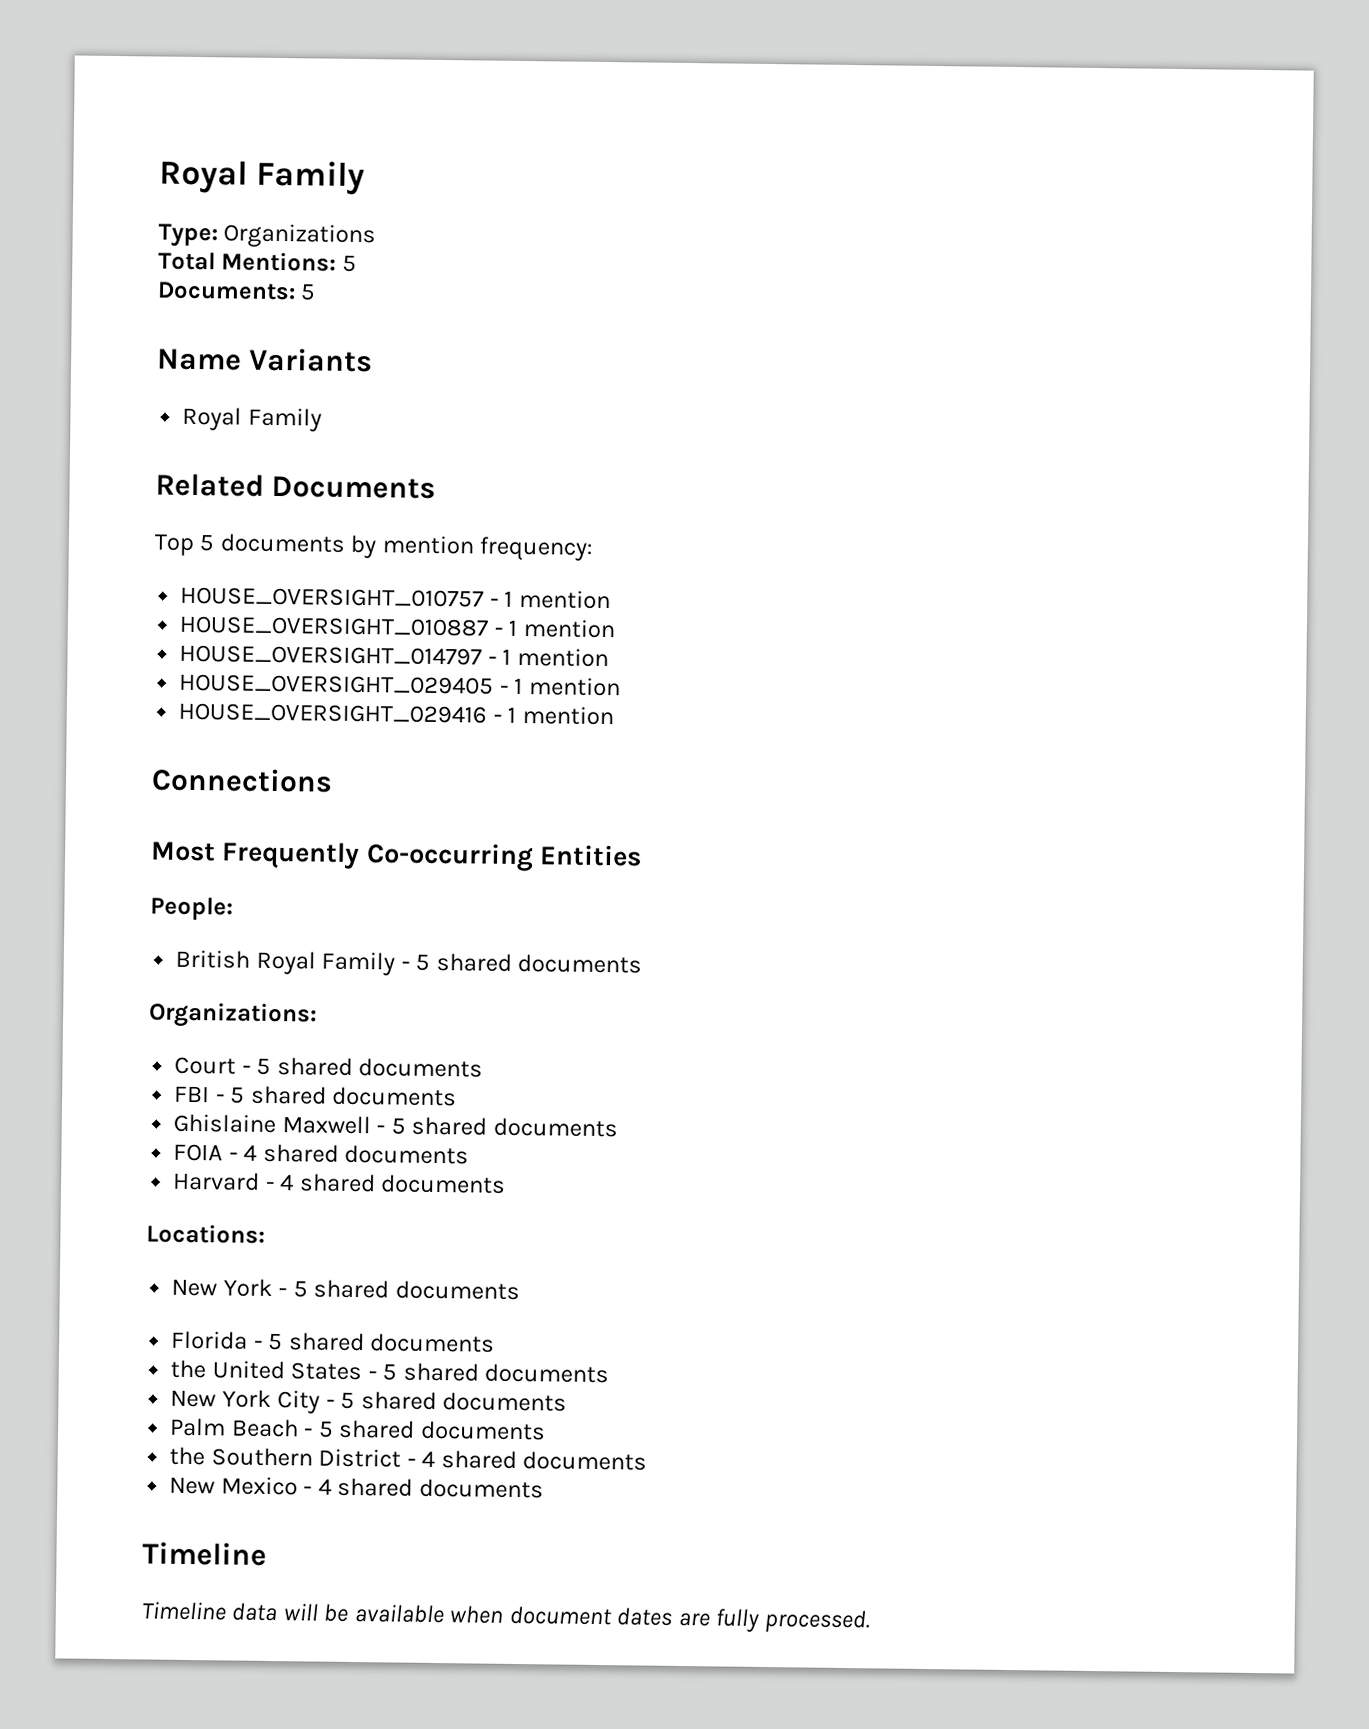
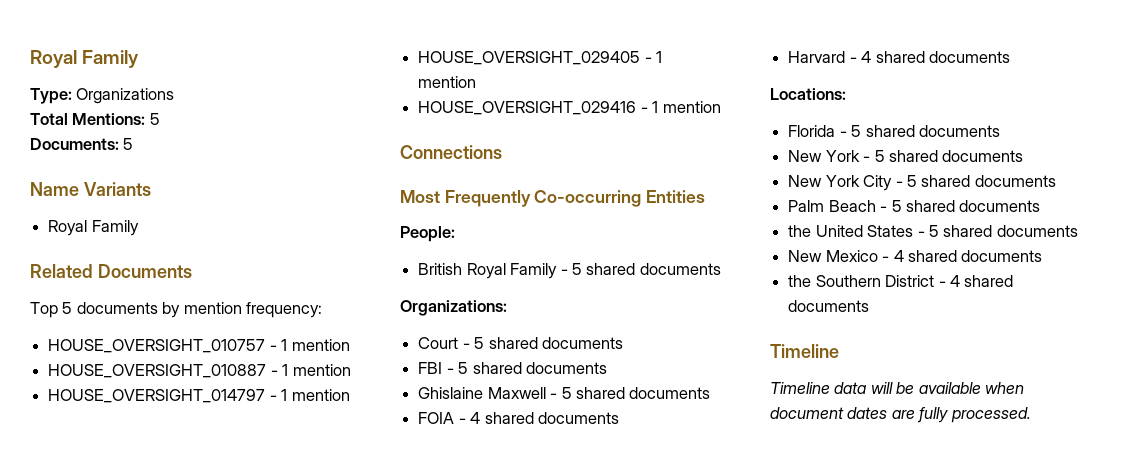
- New York - 5 shared documents
- the United States - 5 shared documents
+ New York - 5 shared documents
+ the United States - 5 shared documents
+ New Mexico - 4 shared documents
  the Southern District - 4 shared documents
- New Mexico - 4 shared documents

